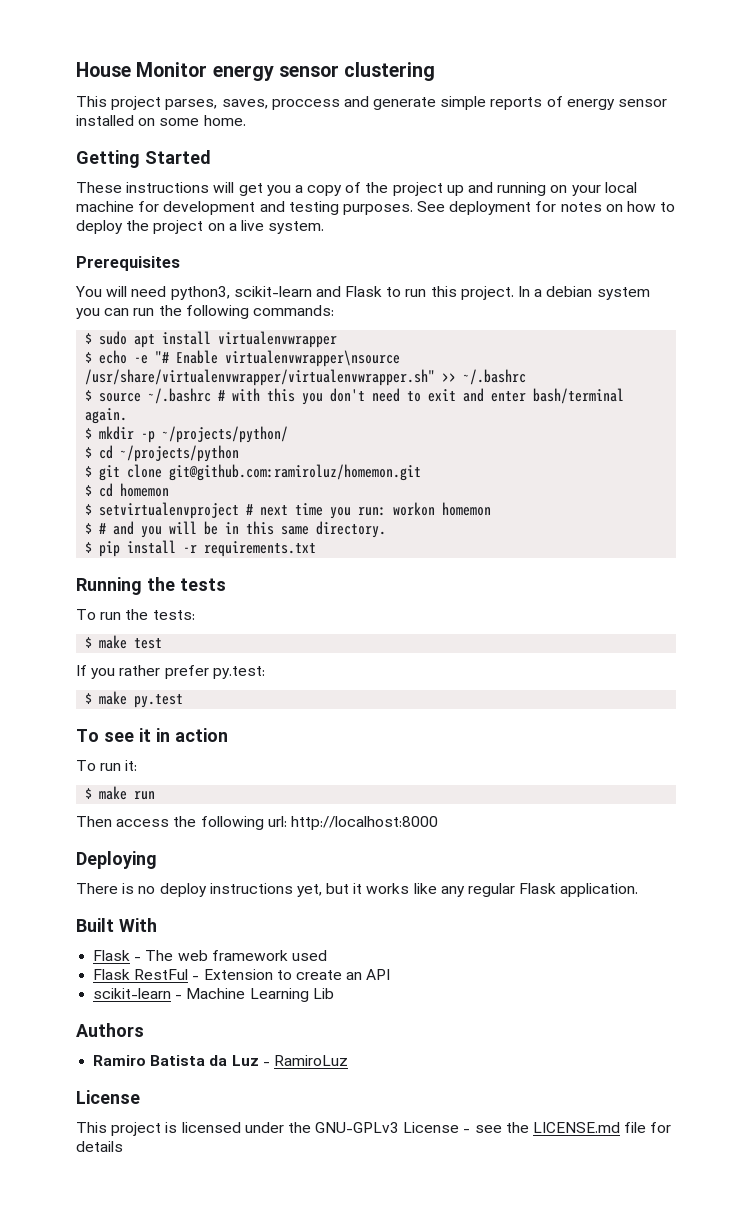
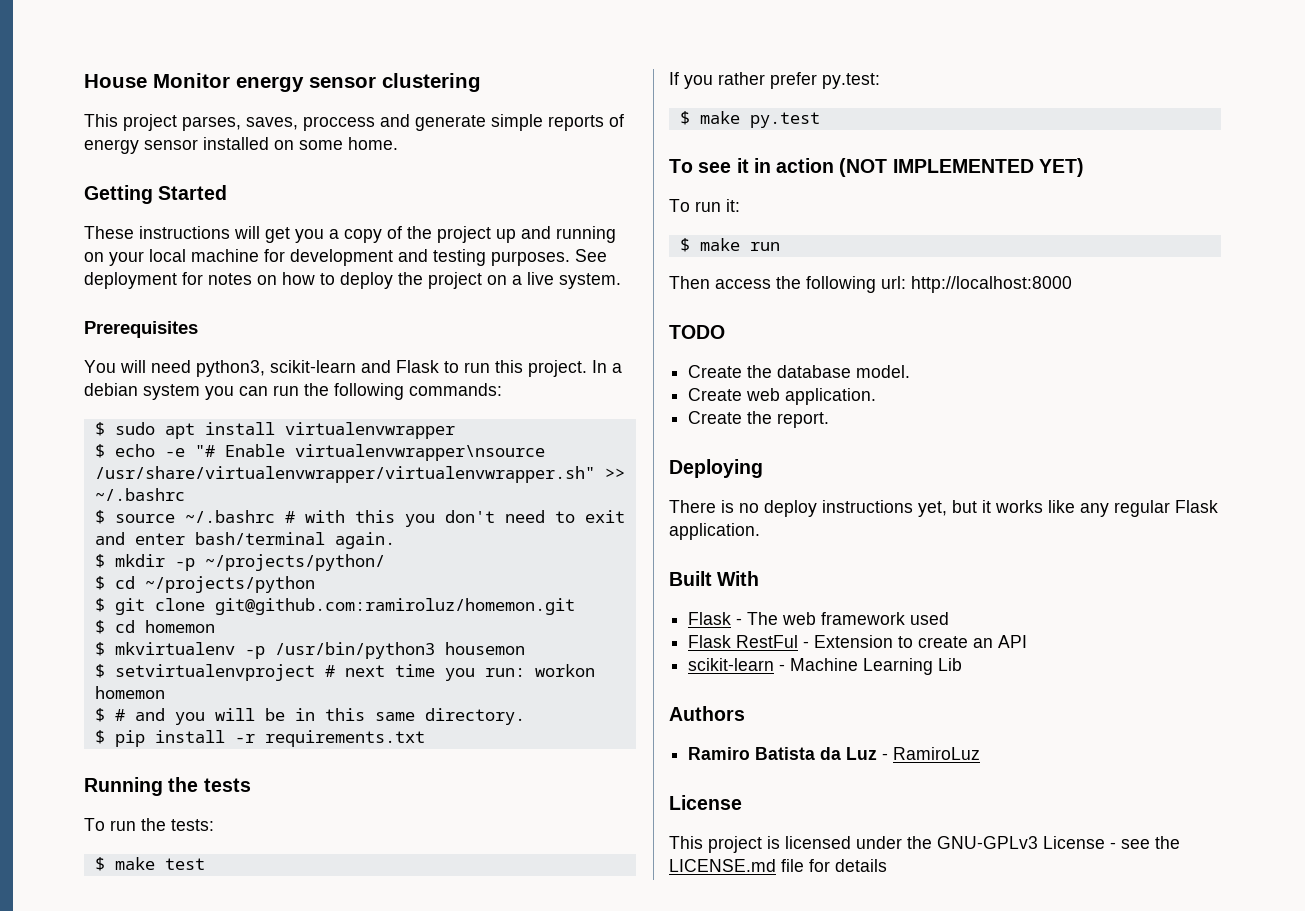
+ $ mkvirtualenv -p /usr/bin/python3 housemon
- To see it in action
+ To see it in action (NOT IMPLEMENTED YET)
+ TODO
+ Create the database model.
+ Create web application.
+ Create the report.

